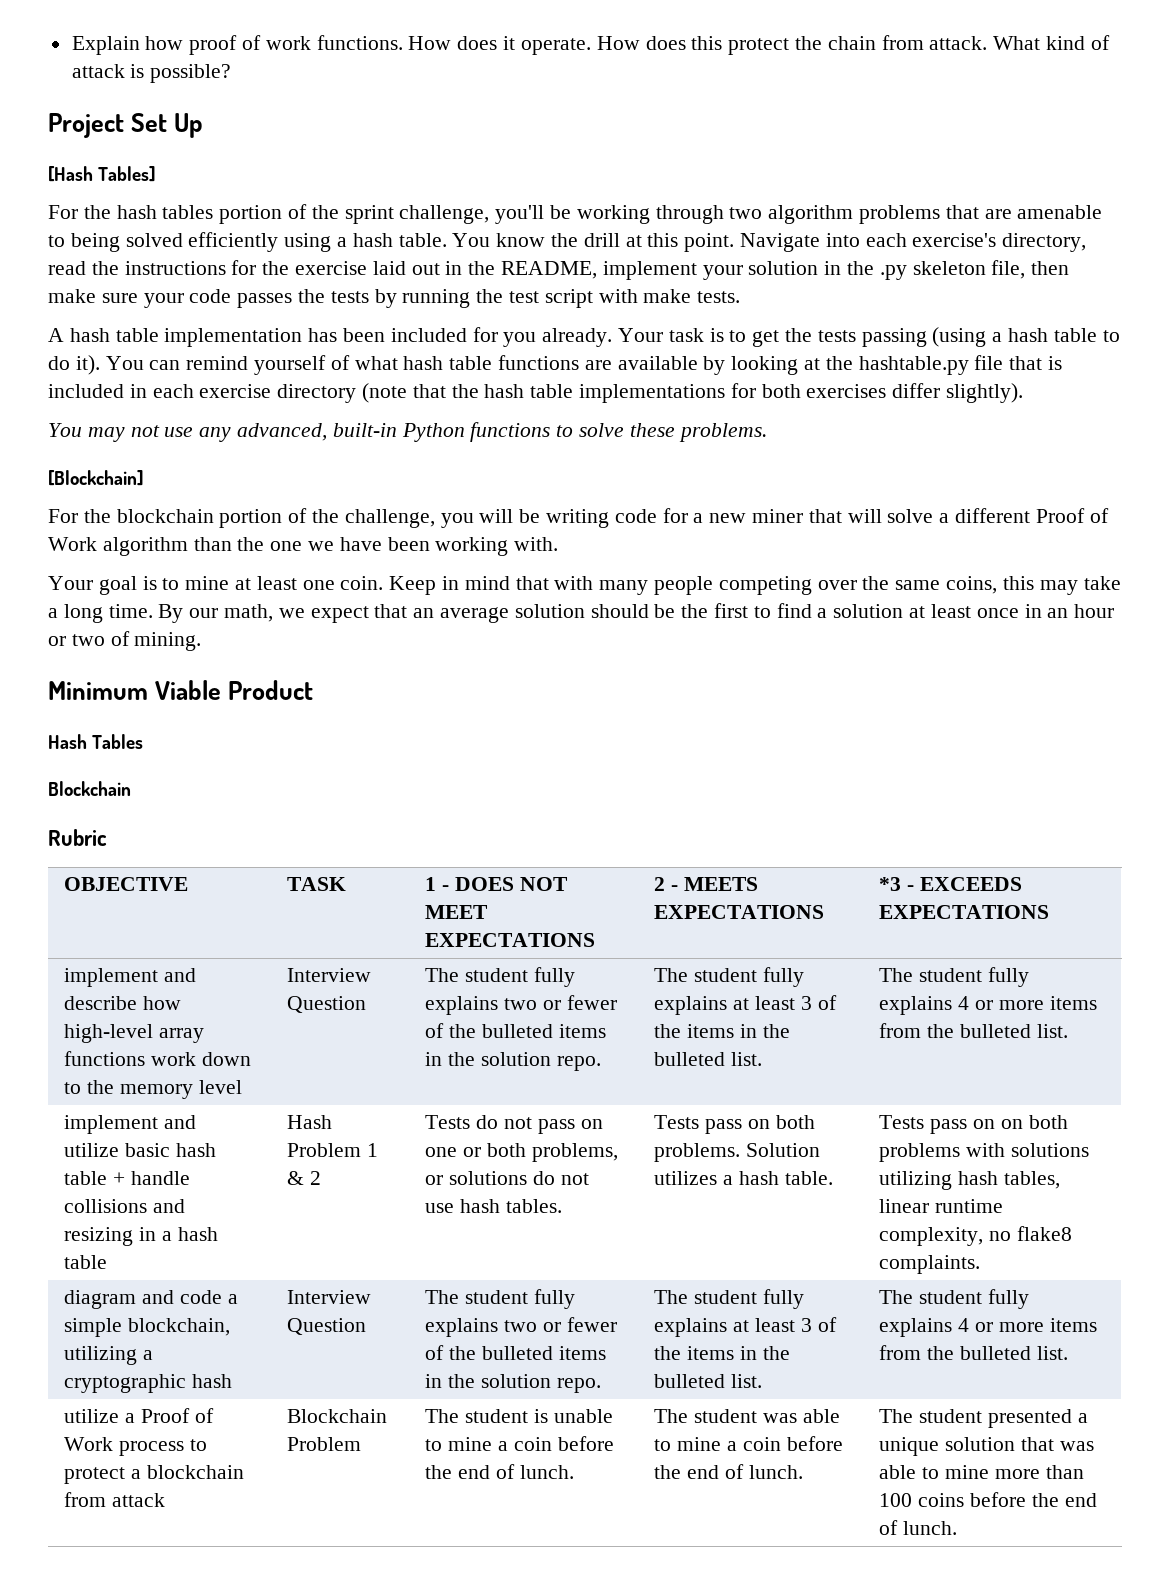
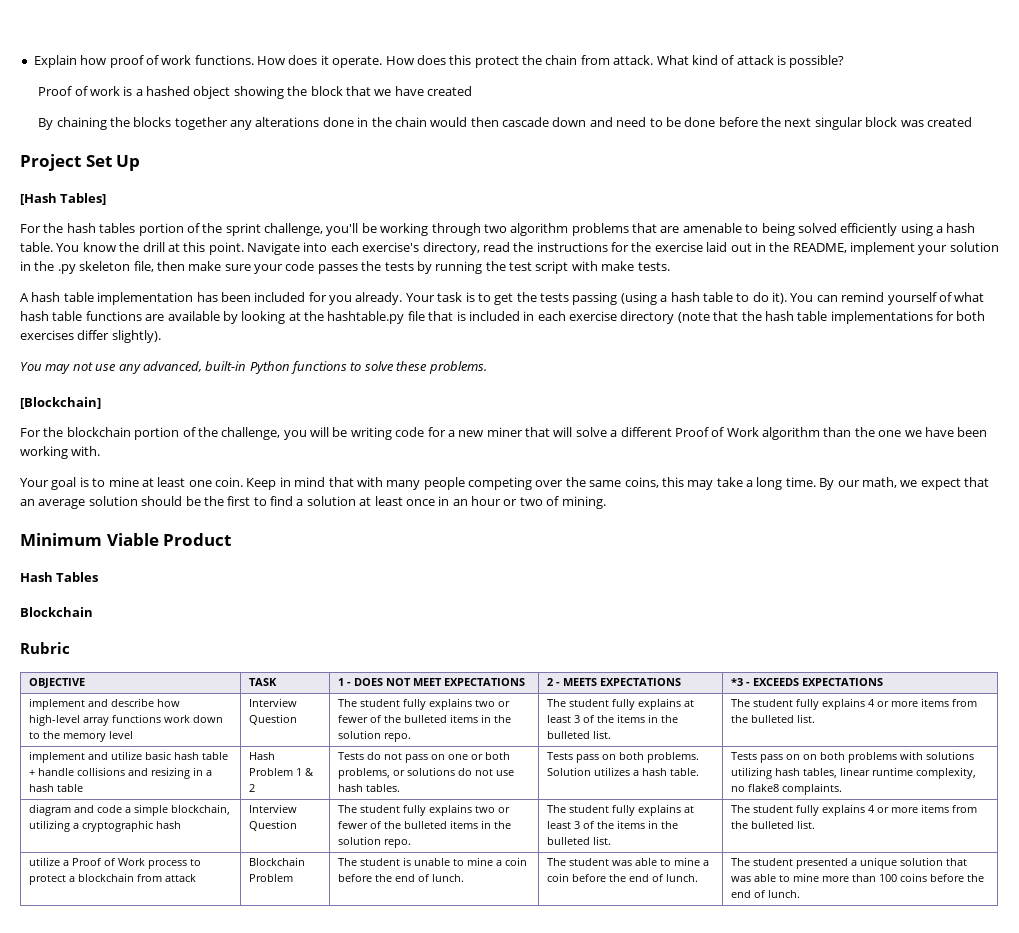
+ Proof of work is a hashed object showing the block that we have created
+ By chaining the blocks together any alterations done in the chain would then cascade down and need to be done before the next singular block was created

